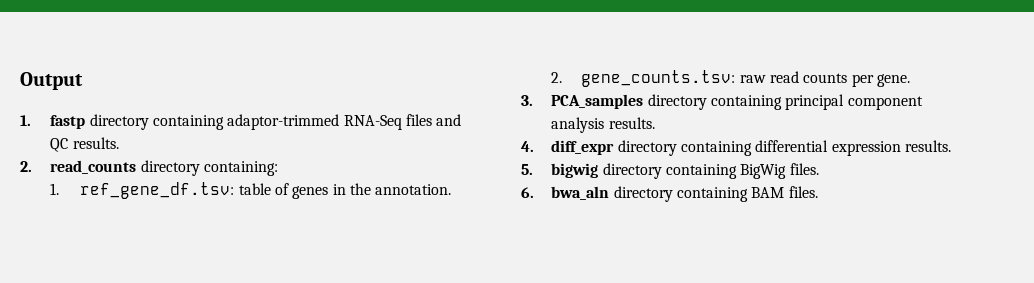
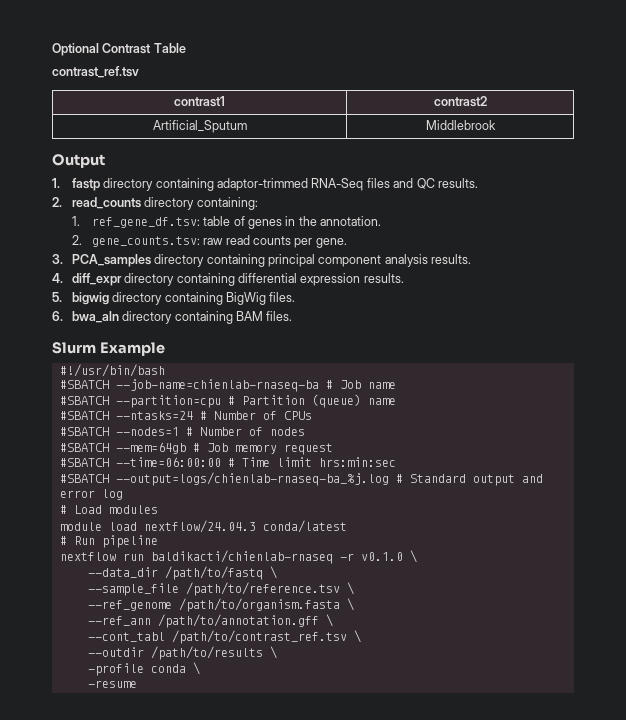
+ Optional Contrast Table
+ contrast_ref.tsv
+ contrast1 | contrast2
+ Artificial_Sputum | Middlebrook
+ Slurm Example
+ #!/usr/bin/bash
+ #SBATCH --job-name=chienlab-rnaseq-ba # Job name
+ #SBATCH --partition=cpu # Partition (queue) name
+ #SBATCH --ntasks=24 # Number of CPUs
+ #SBATCH --nodes=1 # Number of nodes
+ #SBATCH --mem=64gb # Job memory request
+ #SBATCH --time=06:00:00 # Time limit hrs:min:sec
+ #SBATCH --output=logs/chienlab-rnaseq-ba_%j.log # Standard output and error log
+ # Load modules
+ module load nextflow/24.04.3 conda/latest
+ # Run pipeline
+ nextflow run baldikacti/chienlab-rnaseq -r v0.1.0 \
+ --data_dir /path/to/fastq \
+ --sample_file /path/to/reference.tsv \
+ --ref_genome /path/to/organism.fasta \
+ --ref_ann /path/to/annotation.gff \
+ --cont_tabl /path/to/contrast_ref.tsv \
+ --outdir /path/to/results \
+ -profile conda \
+ -resume

